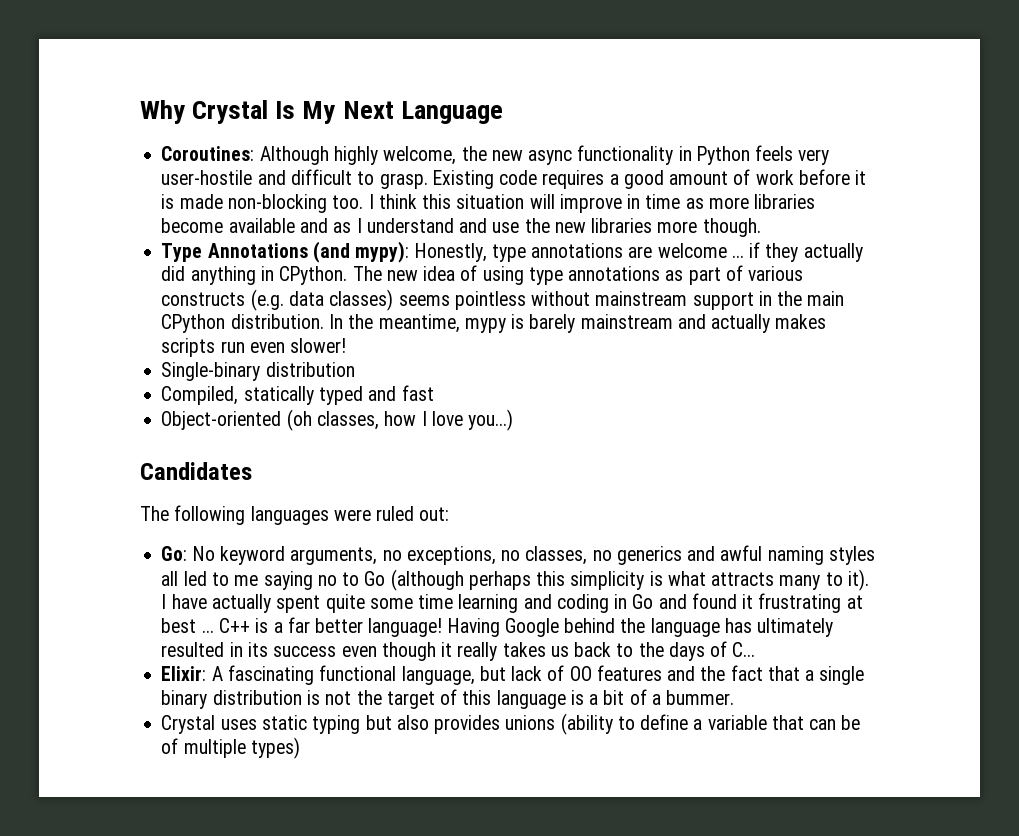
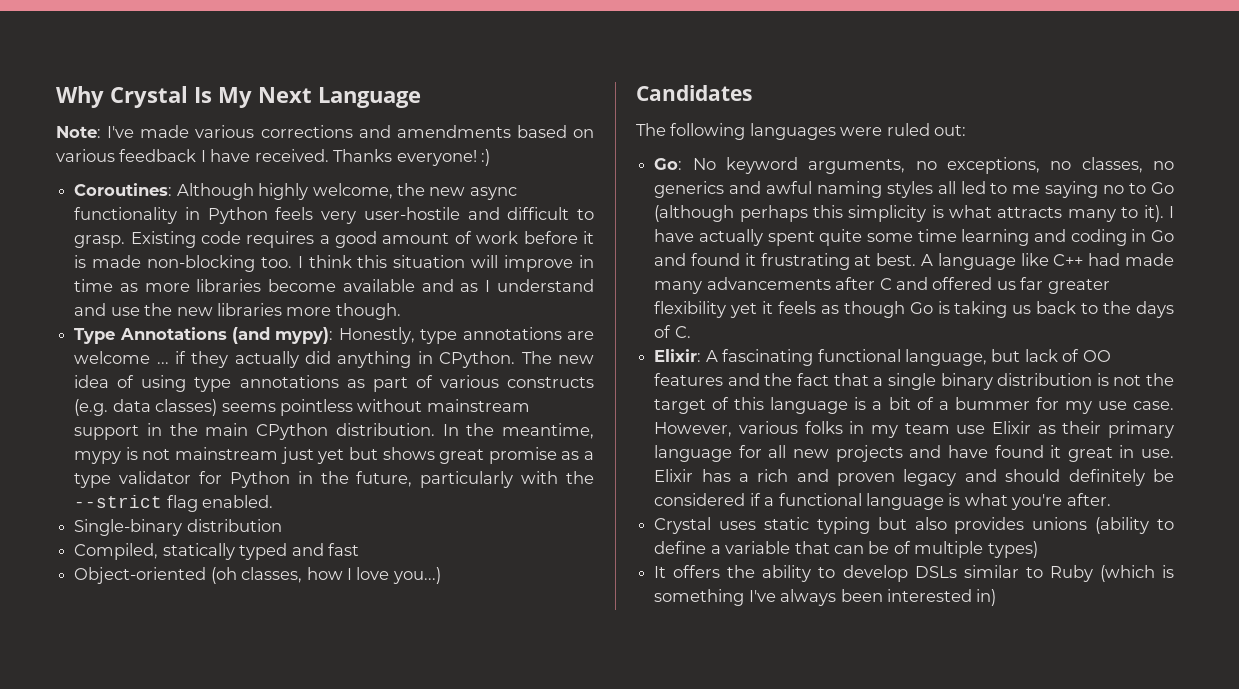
+ Note: I've made various corrections and amendments based on various feedback I have received. Thanks everyone! :)
- In the meantime, mypy is barely mainstream and actually makes scripts run even slower!
+ In the meantime, mypy is not mainstream just yet but shows great promise as a type validator for Python in the future, particularly with the --strict flag enabled.
- I have actually spent quite some time learning and coding in Go and found it frustrating at best ... C++ is a far better language! Having Google behind the language has ultimately resulted in its success even though it really takes us back to the days of C...
+ I have actually spent quite some time learning and coding in Go and found it frustrating at best. A language like C++ had made many advancements after C and offered us far greater flexibility yet it feels as though Go is taking us back to the days of C.
- Elixir: A fascinating functional language, but lack of OO features and the fact that a single binary distribution is not the target of this language is a bit of a bummer.
+ Elixir: A fascinating functional language, but lack of OO features and the fact that a single binary distribution is not the target of this language is a bit of a bummer for my use case. However, various folks in my team use Elixir as their primary language for all new projects and have found it great in use. Elixir has a rich and proven legacy and should definitely be considered if a functional language is what you're after.
+ It offers the ability to develop DSLs similar to Ruby (which is something I've always been interested in)

